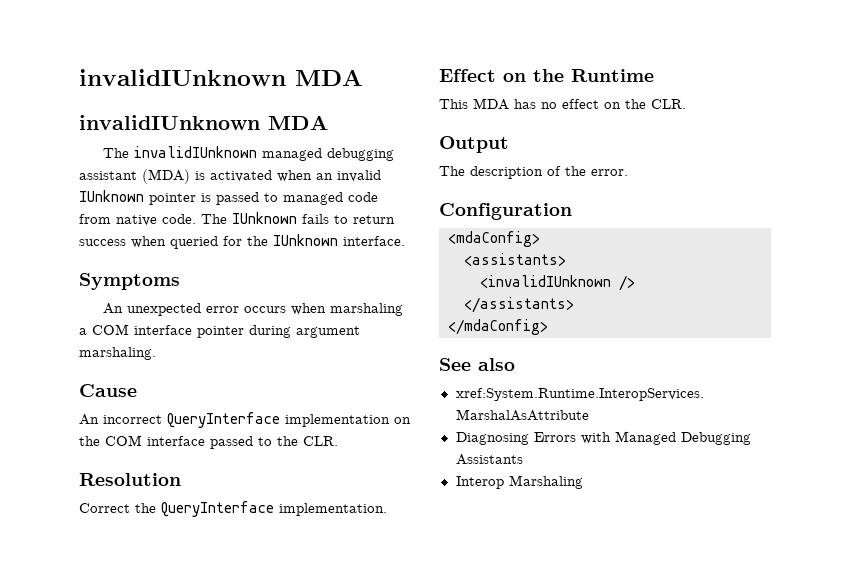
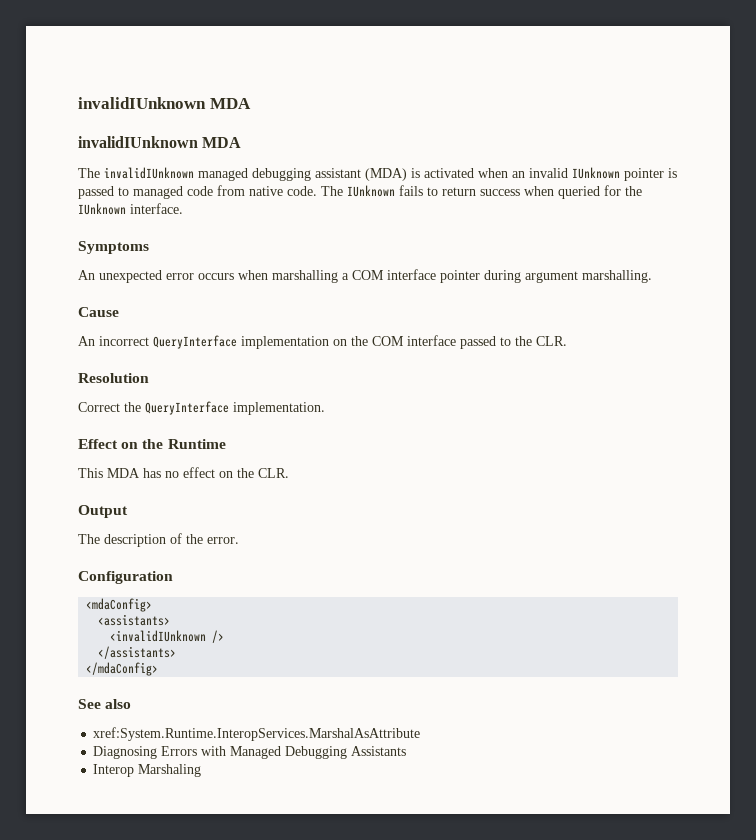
- An unexpected error occurs when marshaling a COM interface pointer during argument marshaling.
+ An unexpected error occurs when marshalling a COM interface pointer during argument marshalling.

